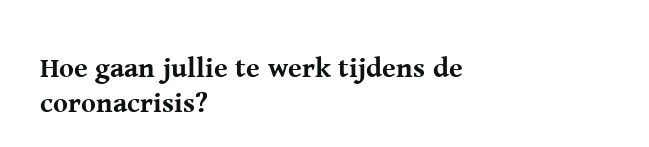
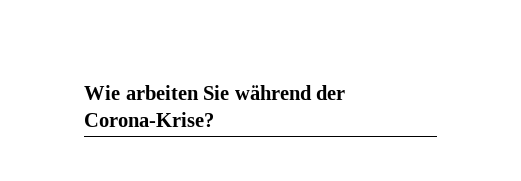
- Hoe gaan jullie te werk tijdens de coronacrisis?
+ Wie arbeiten Sie während der Corona-Krise?

